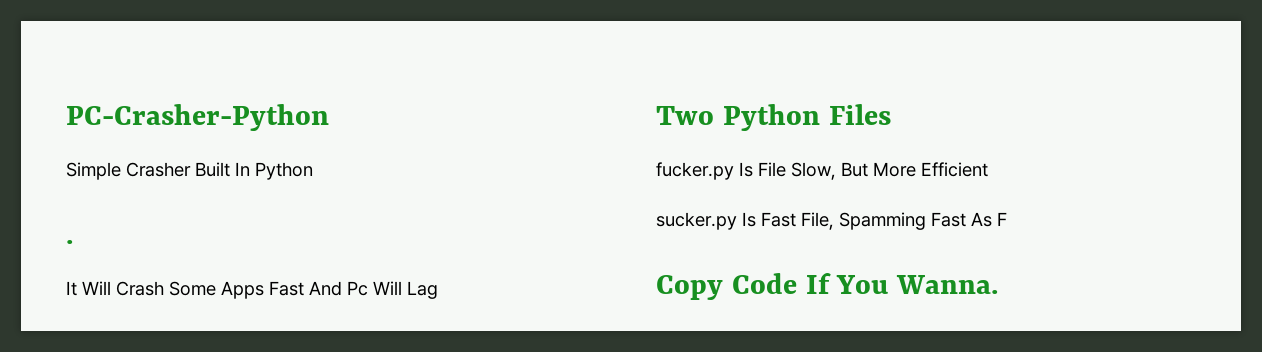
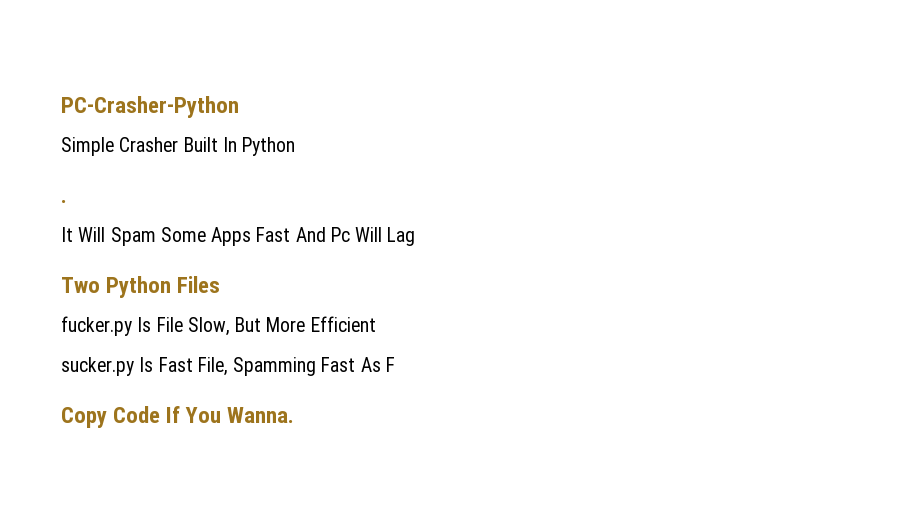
- It Will Crash Some Apps Fast And Pc Will Lag
+ It Will Spam Some Apps Fast And Pc Will Lag

